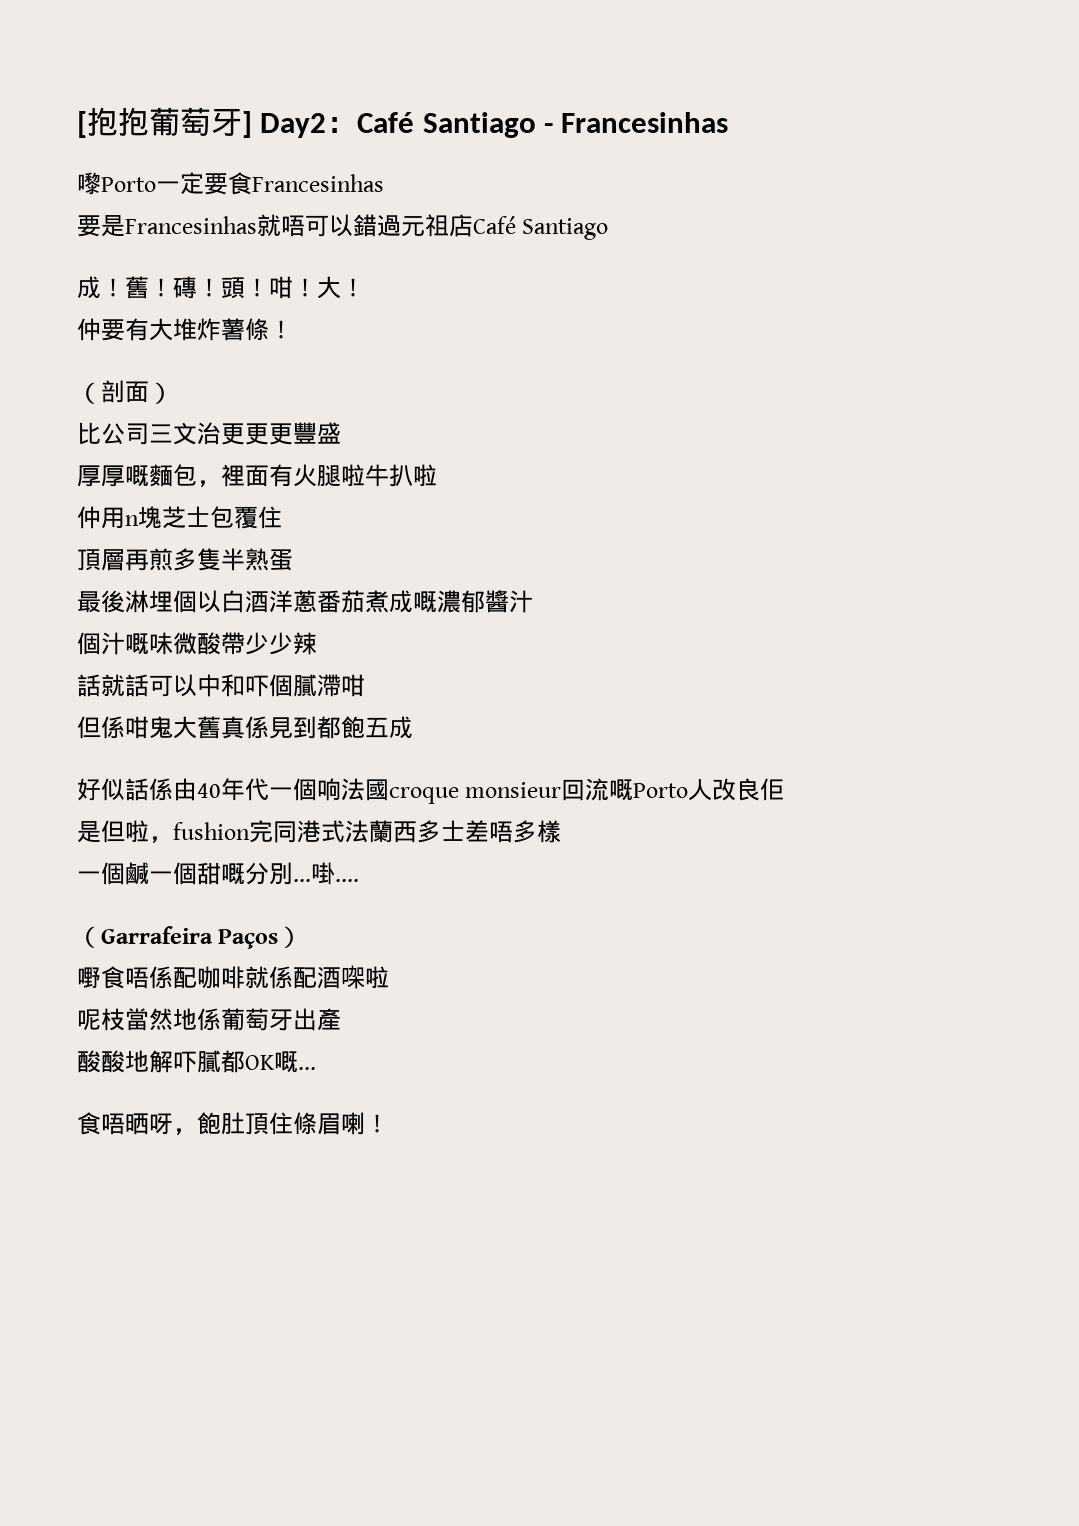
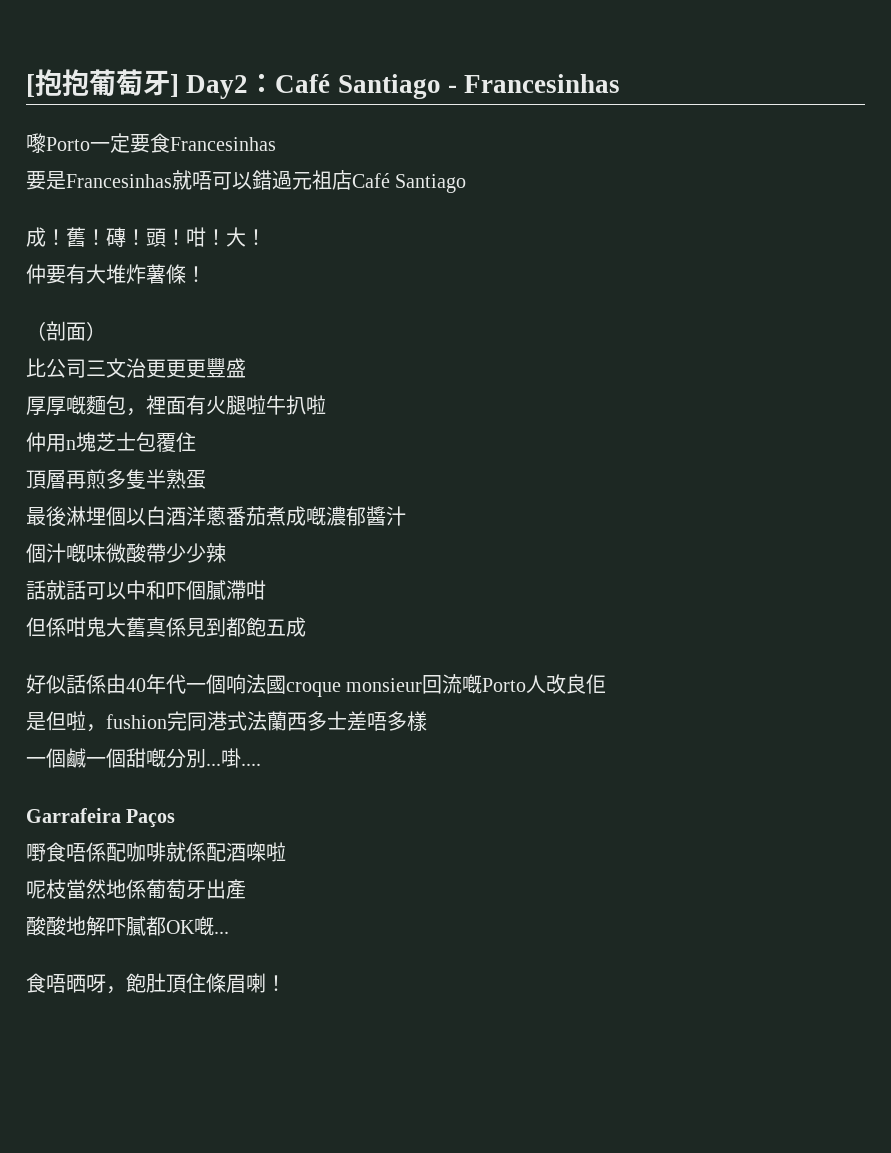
- （Garrafeira Paços）
+ Garrafeira Paços

